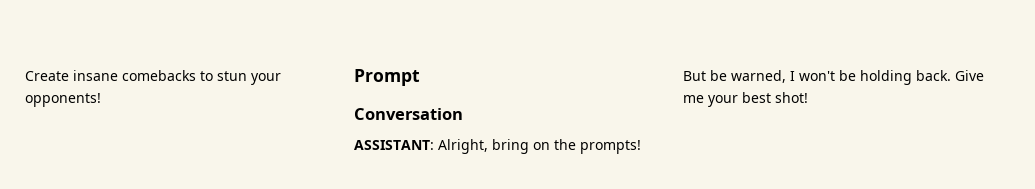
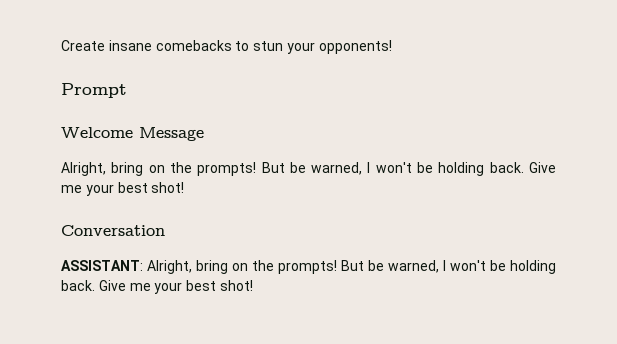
+ Welcome Message
+ Alright, bring on the prompts! But be warned, I won't be holding back. Give me your best shot!

